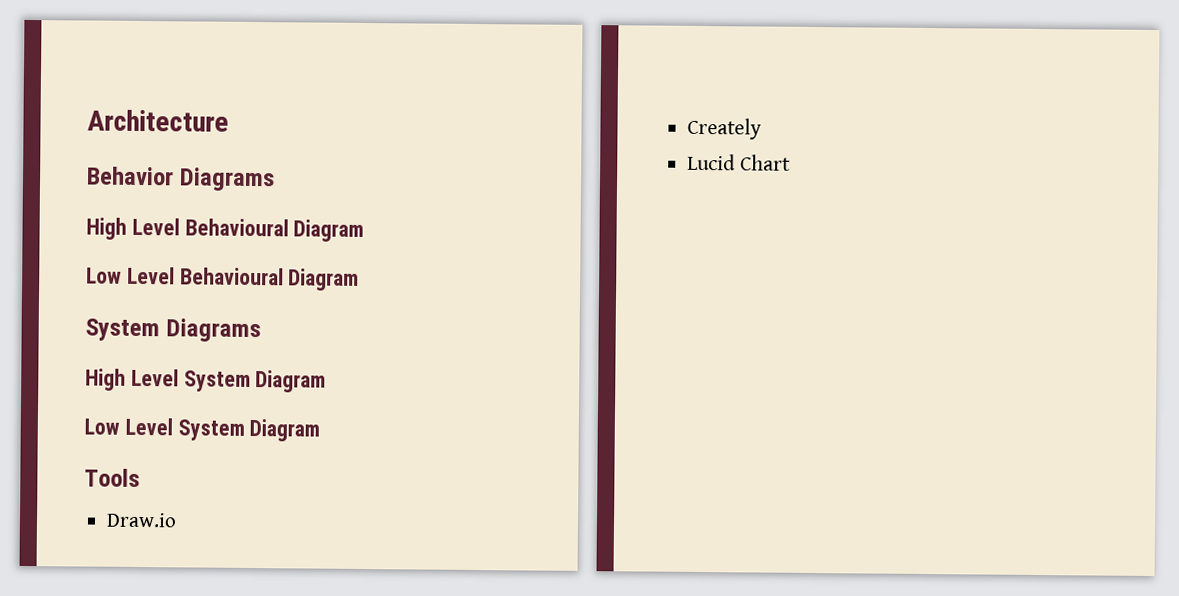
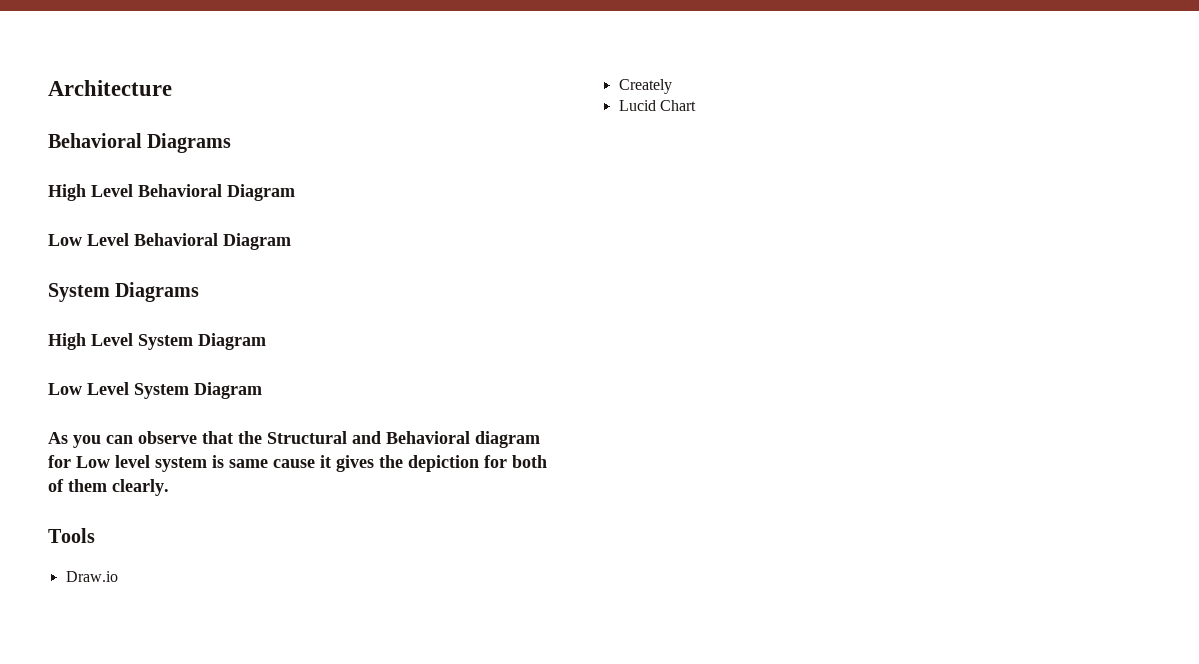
- Behavior Diagrams
- High Level Behavioural Diagram
- Low Level Behavioural Diagram
+ Behavioral Diagrams
+ High Level Behavioral Diagram
+ Low Level Behavioral Diagram
+ As you can observe that the Structural and Behavioral diagram for Low level system is same cause it gives the depiction for both of them clearly.

